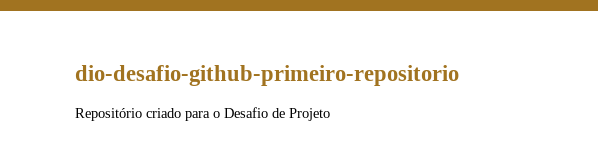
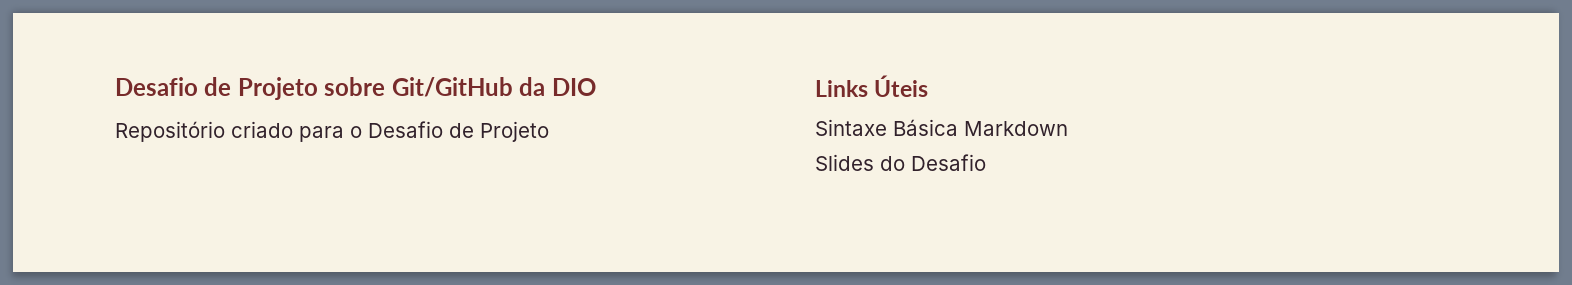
- dio-desafio-github-primeiro-repositorio
+ Desafio de Projeto sobre Git/GitHub da DIO
+ Links Úteis
+ Sintaxe Básica Markdown
+ Slides do Desafio

